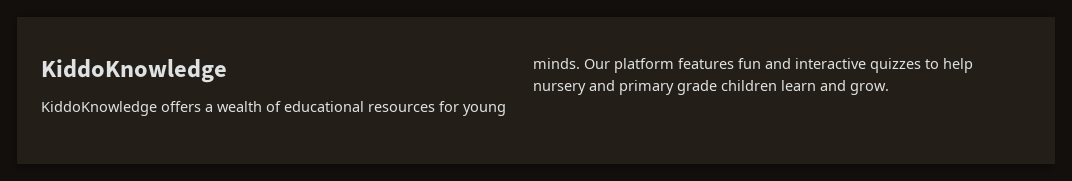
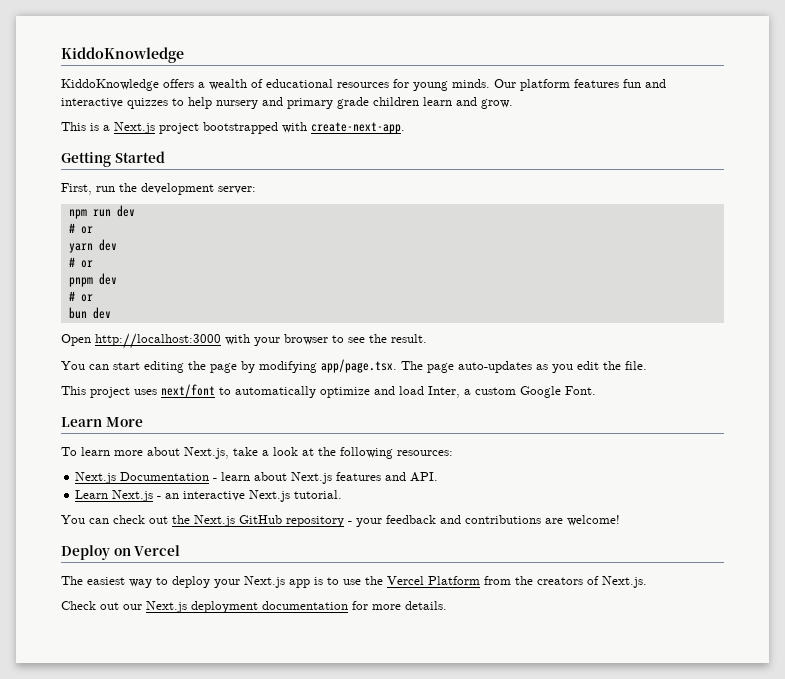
+ This is a Next.js project bootstrapped with create-next-app.
+ Getting Started
+ First, run the development server:
+ npm run dev
+ # or
+ yarn dev
+ # or
+ pnpm dev
+ # or
+ bun dev
+ Open http://localhost:3000 with your browser to see the result.
+ You can start editing the page by modifying app/page.tsx. The page auto-updates as you edit the file.
+ This project uses next/font to automatically optimize and load Inter, a custom Google Font.
+ Learn More
+ To learn more about Next.js, take a look at the following resources:
+ Next.js Documentation - learn about Next.js features and API.
+ Learn Next.js - an interactive Next.js tutorial.
+ You can check out the Next.js GitHub repository - your feedback and contributions are welcome!
+ Deploy on Vercel
+ The easiest way to deploy your Next.js app is to use the Vercel Platform from the creators of Next.js.
+ Check out our Next.js deployment documentation for more details.

